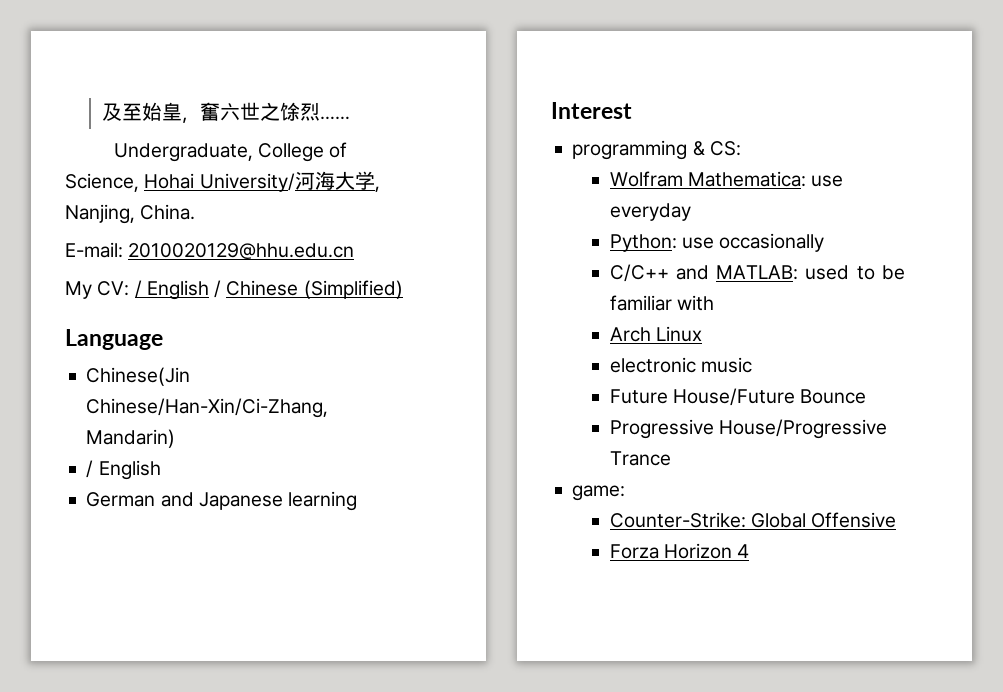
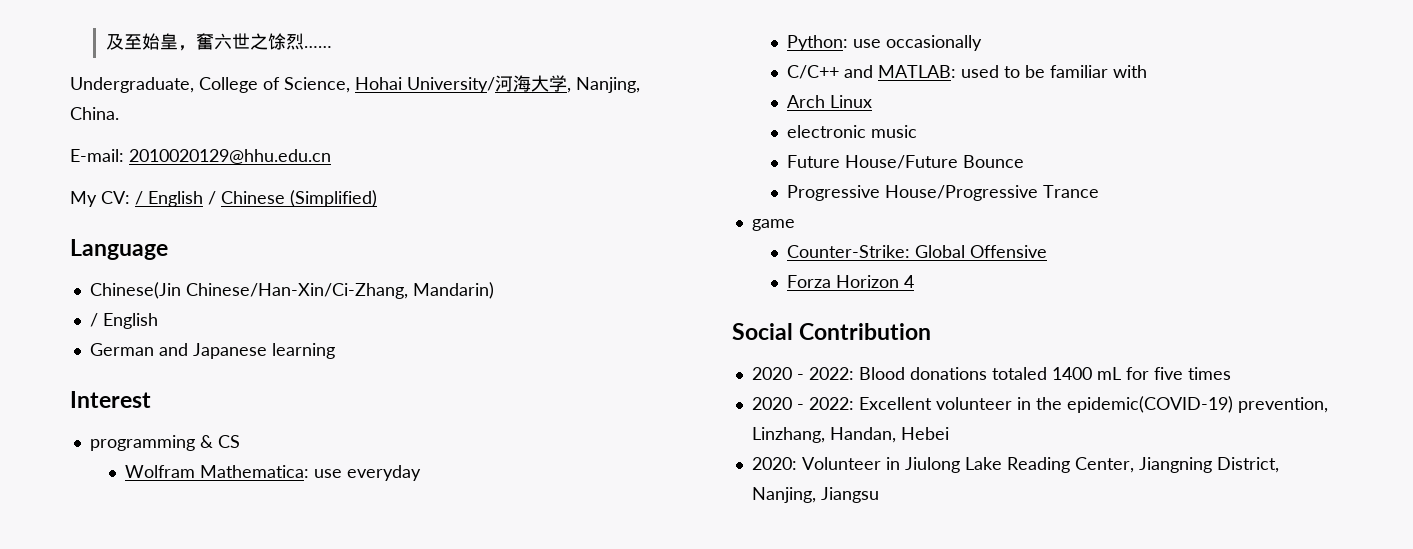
- programming & CS:
+ programming & CS
- game:
+ game
+ Social Contribution
+ 2020 - 2022: Blood donations totaled 1400 mL for five times
+ 2020 - 2022: Excellent volunteer in the epidemic(COVID-19) prevention, Linzhang, Handan, Hebei
+ 2020: Volunteer in Jiulong Lake Reading Center, Jiangning District, Nanjing, Jiangsu

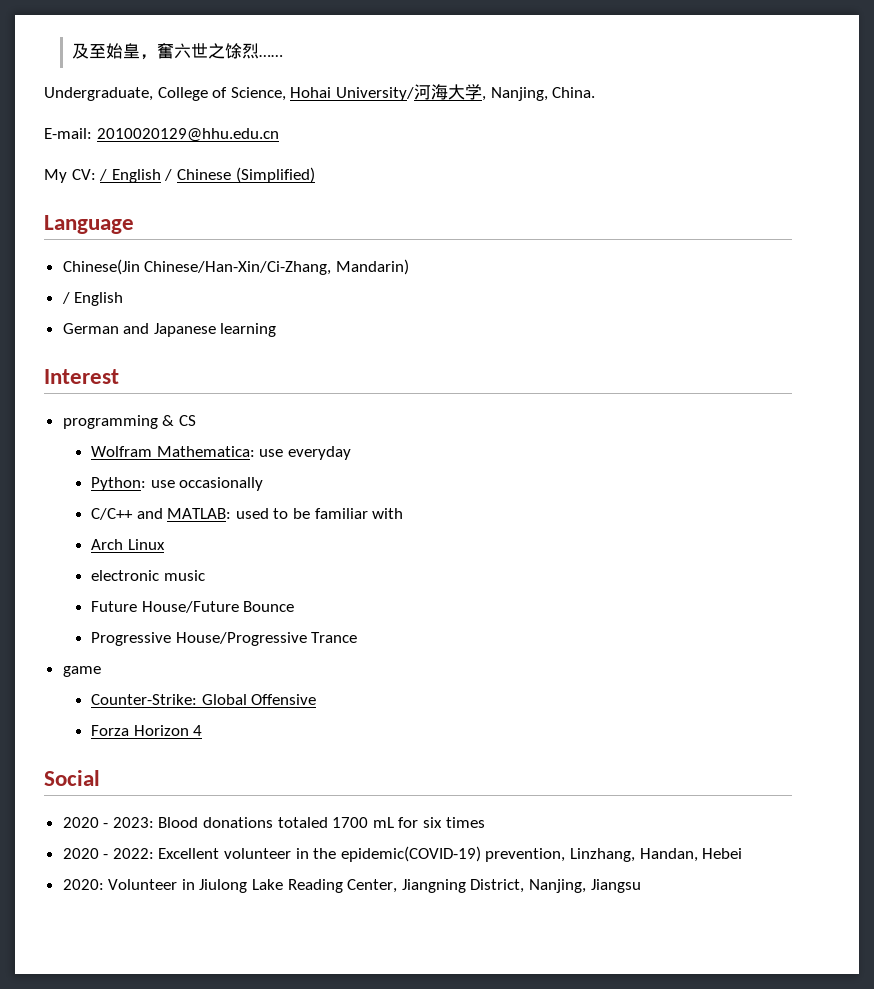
- Social Contribution
- 2020 - 2022: Blood donations totaled 1400 mL for five times
+ Social
+ 2020 - 2023: Blood donations totaled 1700 mL for six times

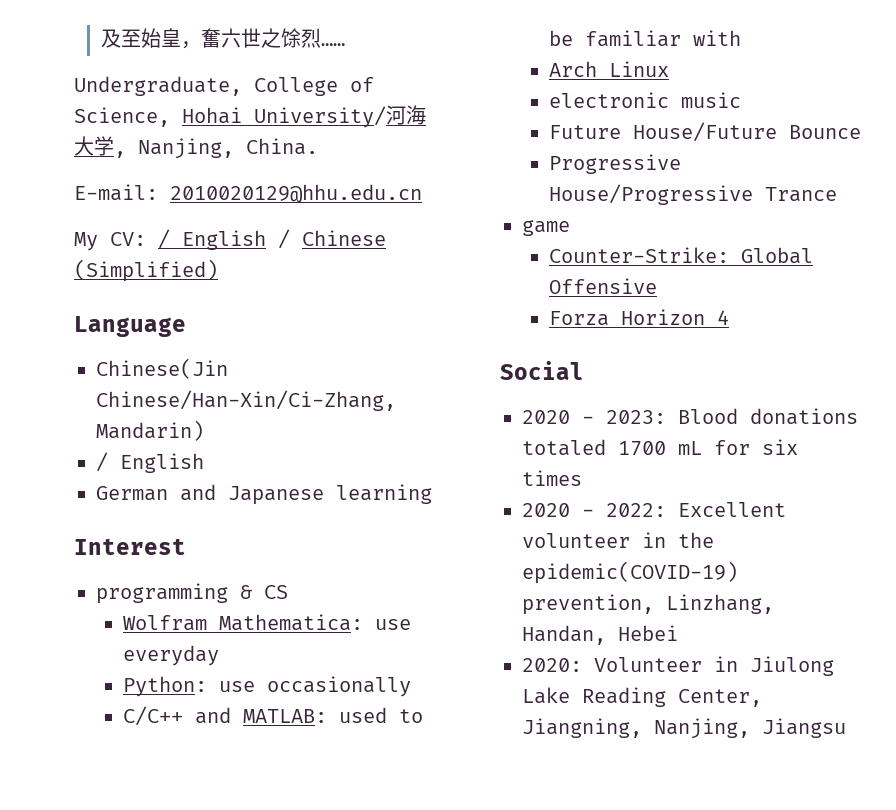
- 2020: Volunteer in Jiulong Lake Reading Center, Jiangning District, Nanjing, Jiangsu
+ 2020: Volunteer in Jiulong Lake Reading Center, Jiangning, Nanjing, Jiangsu

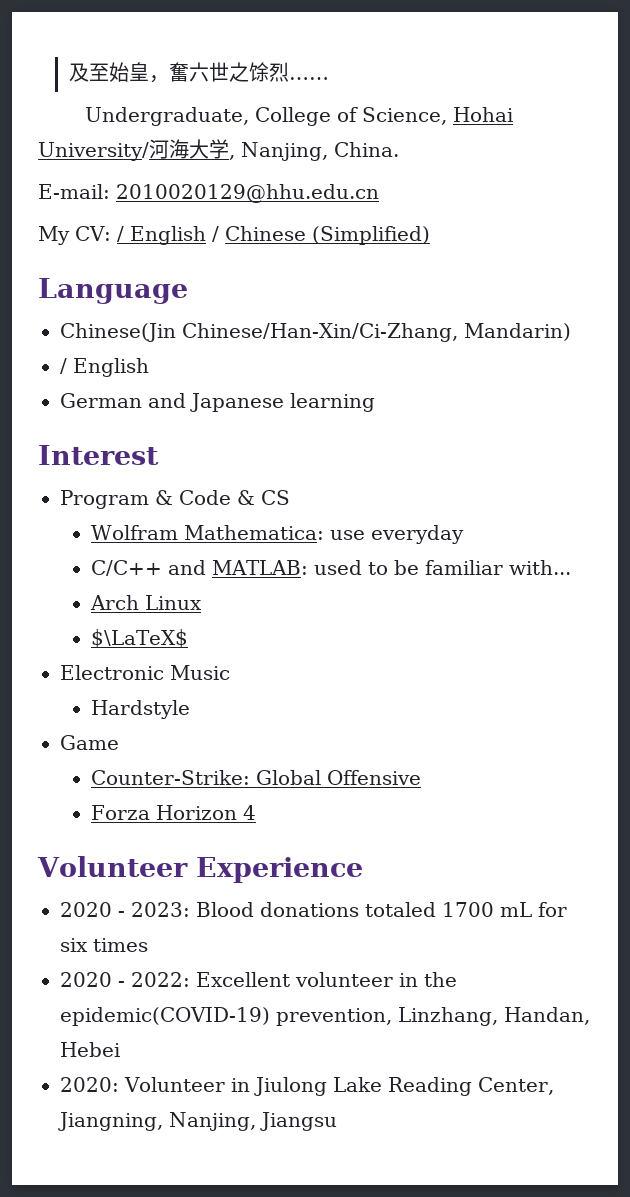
- programming & CS
+ Program & Code & CS
- Python: use occasionally
- C/C++ and MATLAB: used to be familiar with
+ C/C++ and MATLAB: used to be familiar with...
- electronic music
- Future House/Future Bounce
- Progressive House/Progressive Trance
- game
+ $\LaTeX$
+ Electronic Music
+ Hardstyle
+ Game
- Social
+ Volunteer Experience

